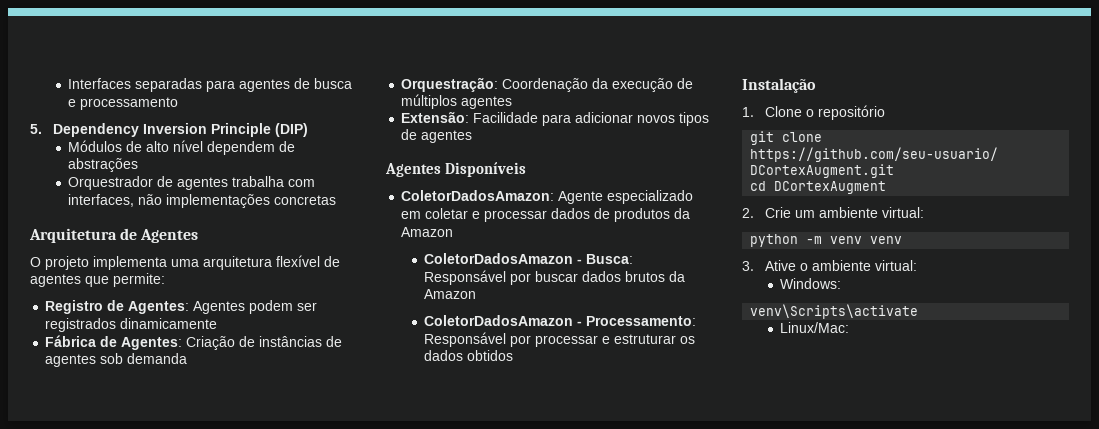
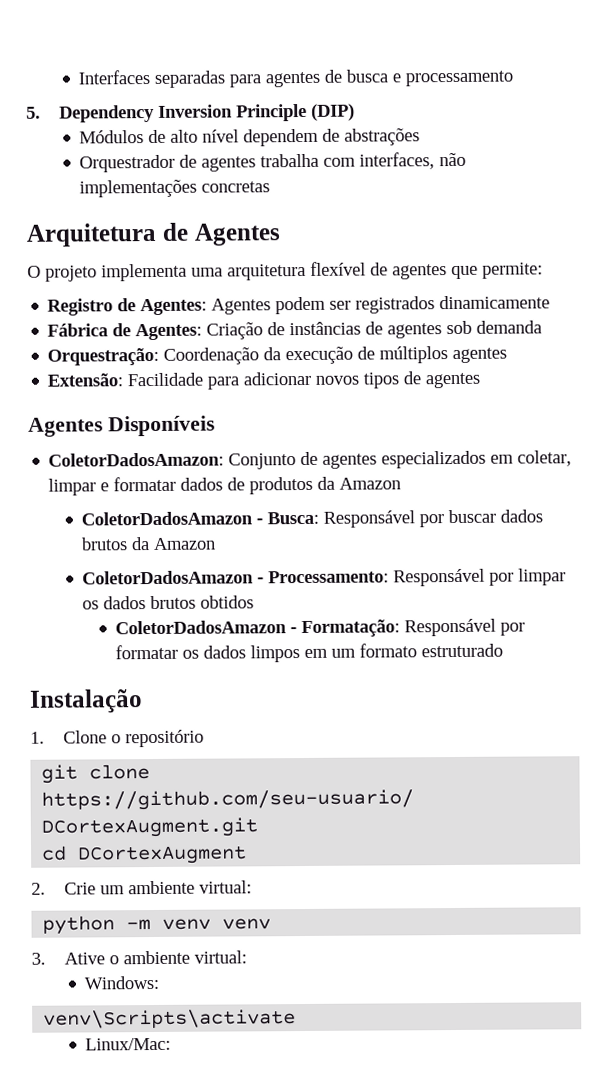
- ColetorDadosAmazon: Agente especializado em coletar e processar dados de produtos da Amazon
+ ColetorDadosAmazon: Conjunto de agentes especializados em coletar, limpar e formatar dados de produtos da Amazon
- ColetorDadosAmazon - Processamento: Responsável por processar e estruturar os dados obtidos
+ ColetorDadosAmazon - Processamento: Responsável por limpar os dados brutos obtidos
+ ColetorDadosAmazon - Formatação: Responsável por formatar os dados limpos em um formato estruturado

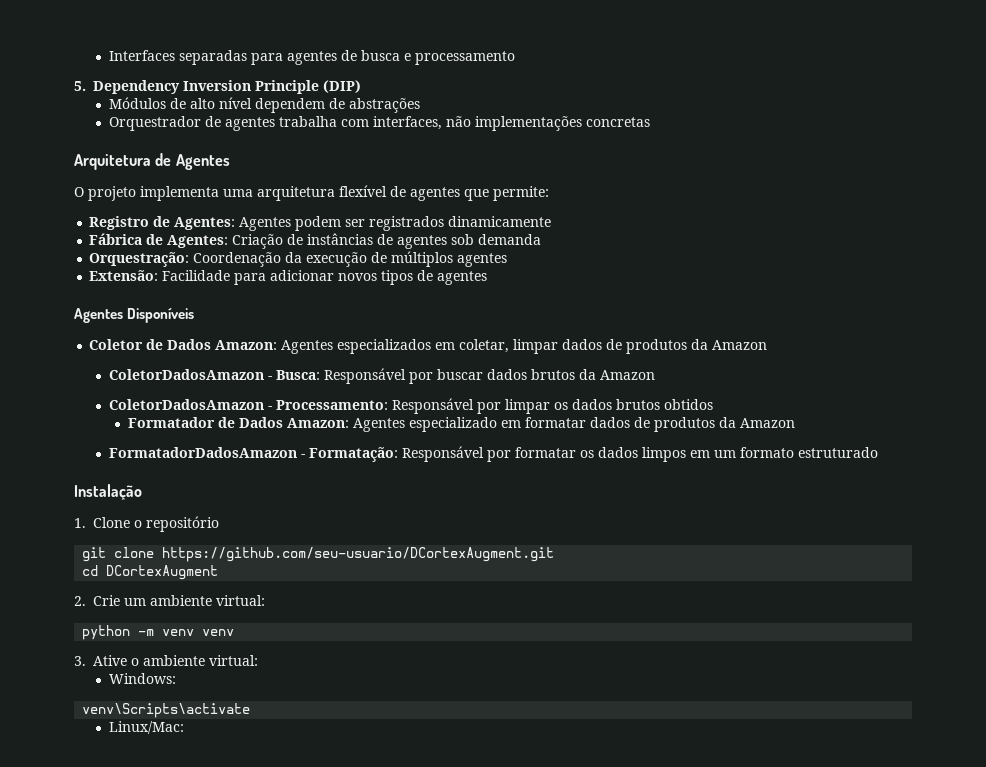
- ColetorDadosAmazon: Conjunto de agentes especializados em coletar, limpar e formatar dados de produtos da Amazon
+ Coletor de Dados Amazon: Agentes especializados em coletar, limpar dados de produtos da Amazon
- ColetorDadosAmazon - Formatação: Responsável por formatar os dados limpos em um formato estruturado
+ Formatador de Dados Amazon: Agentes especializado em formatar dados de produtos da Amazon
+ FormatadorDadosAmazon - Formatação: Responsável por formatar os dados limpos em um formato estruturado

